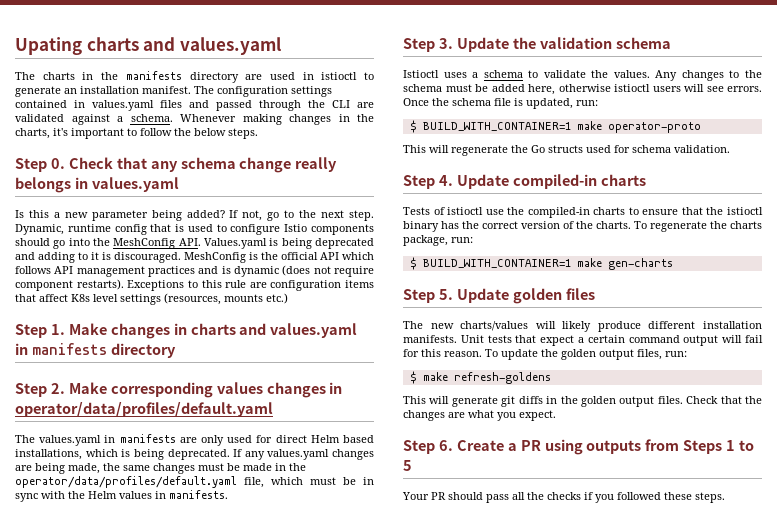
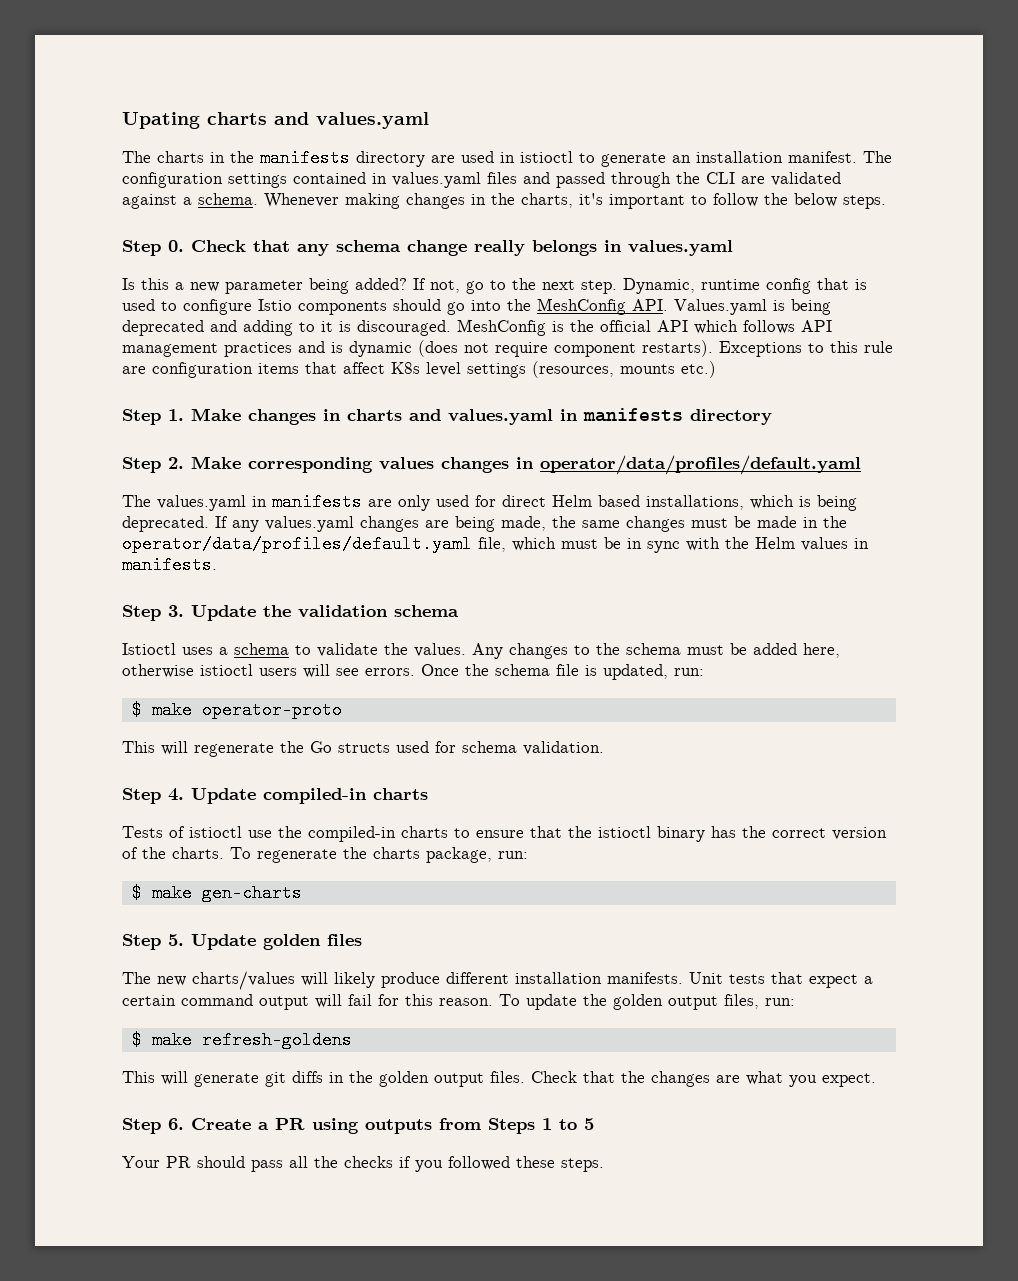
- $ BUILD_WITH_CONTAINER=1 make operator-proto
+ $ make operator-proto
- $ BUILD_WITH_CONTAINER=1 make gen-charts
+ $ make gen-charts

